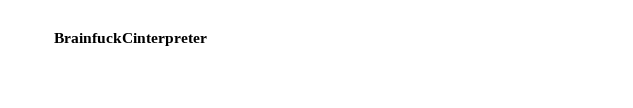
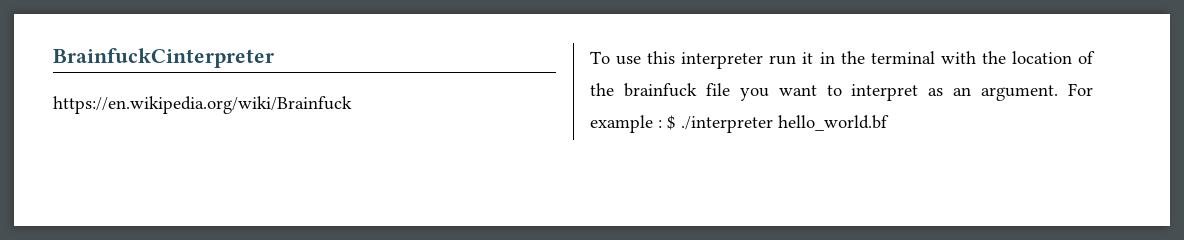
+ https://en.wikipedia.org/wiki/Brainfuck
+ To use this interpreter run it in the terminal with the location of the brainfuck file you want to interpret as an argument. For example : $ ./interpreter hello_world.bf

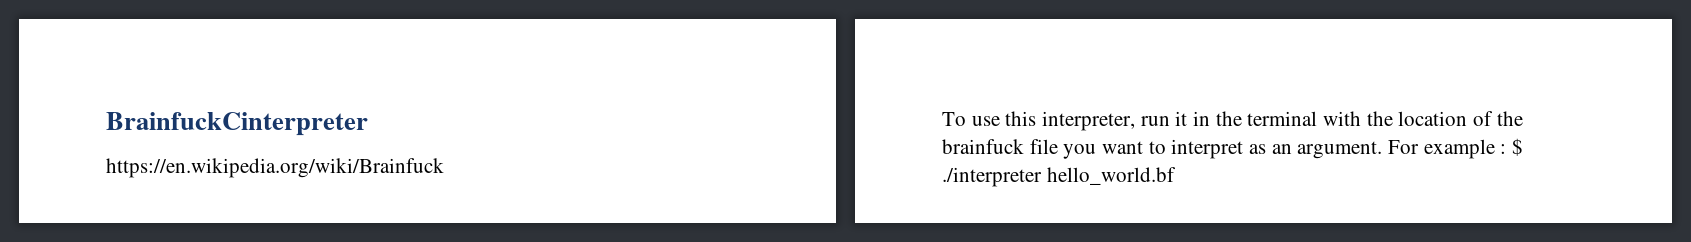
- To use this interpreter run it in the terminal with the location of the brainfuck file you want to interpret as an argument.
+ To use this interpreter, run it in the terminal with the location of the brainfuck file you want to interpret as an argument.

